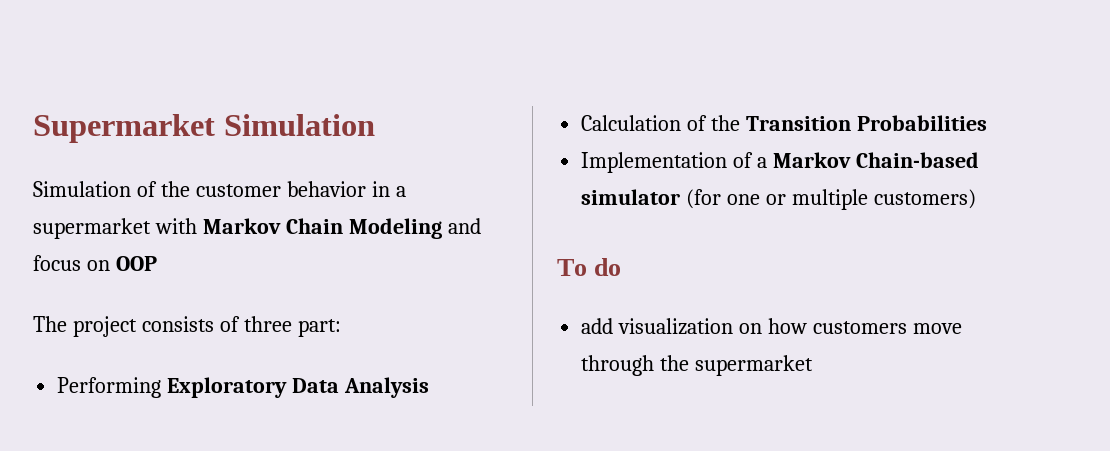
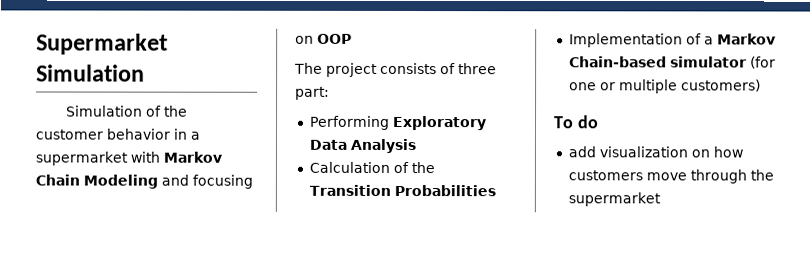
- Simulation of the customer behavior in a supermarket with Markov Chain Modeling and focus on OOP
+ Simulation of the customer behavior in a supermarket with Markov Chain Modeling and focusing on OOP

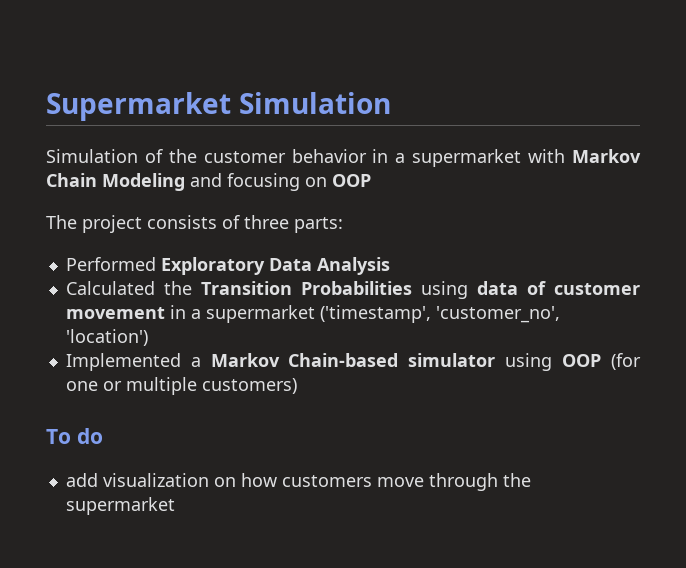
- The project consists of three part:
- Performing Exploratory Data Analysis
+ The project consists of three parts:
+ Performed Exploratory Data Analysis
- Calculation of the Transition Probabilities
- Implementation of a Markov Chain-based simulator (for one or multiple customers)
+ Calculated the Transition Probabilities using data of customer movement in a supermarket ('timestamp', 'customer_no', 'location')
+ Implemented a Markov Chain-based simulator using OOP (for one or multiple customers)

